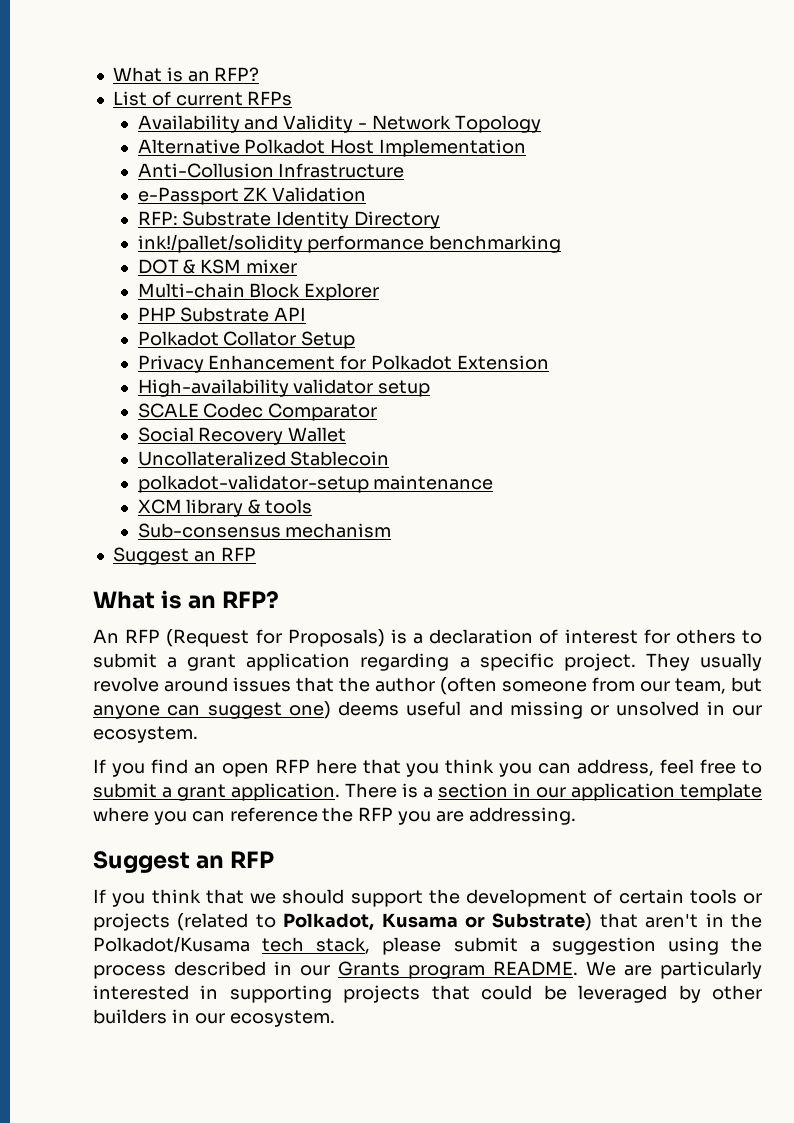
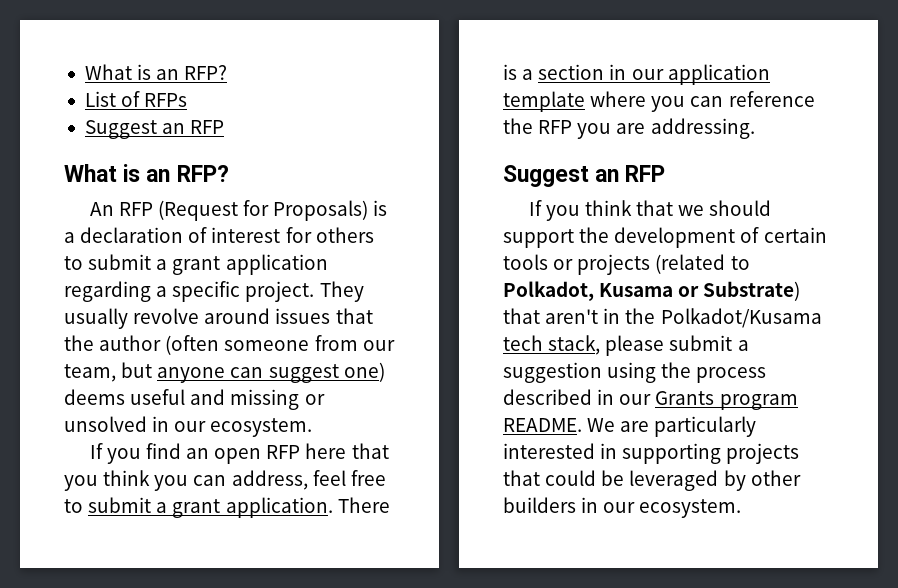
- List of current RFPs
+ List of RFPs
- Availability and Validity - Network Topology
- Alternative Polkadot Host Implementation
- Anti-Collusion Infrastructure
- e-Passport ZK Validation
- RFP: Substrate Identity Directory
- ink!/pallet/solidity performance benchmarking
- DOT & KSM mixer
- Multi-chain Block Explorer
- PHP Substrate API
- Polkadot Collator Setup
- Privacy Enhancement for Polkadot Extension
- High-availability validator setup
- SCALE Codec Comparator
- Social Recovery Wallet
- Uncollateralized Stablecoin
- polkadot-validator-setup maintenance
- XCM library & tools
- Sub-consensus mechanism

